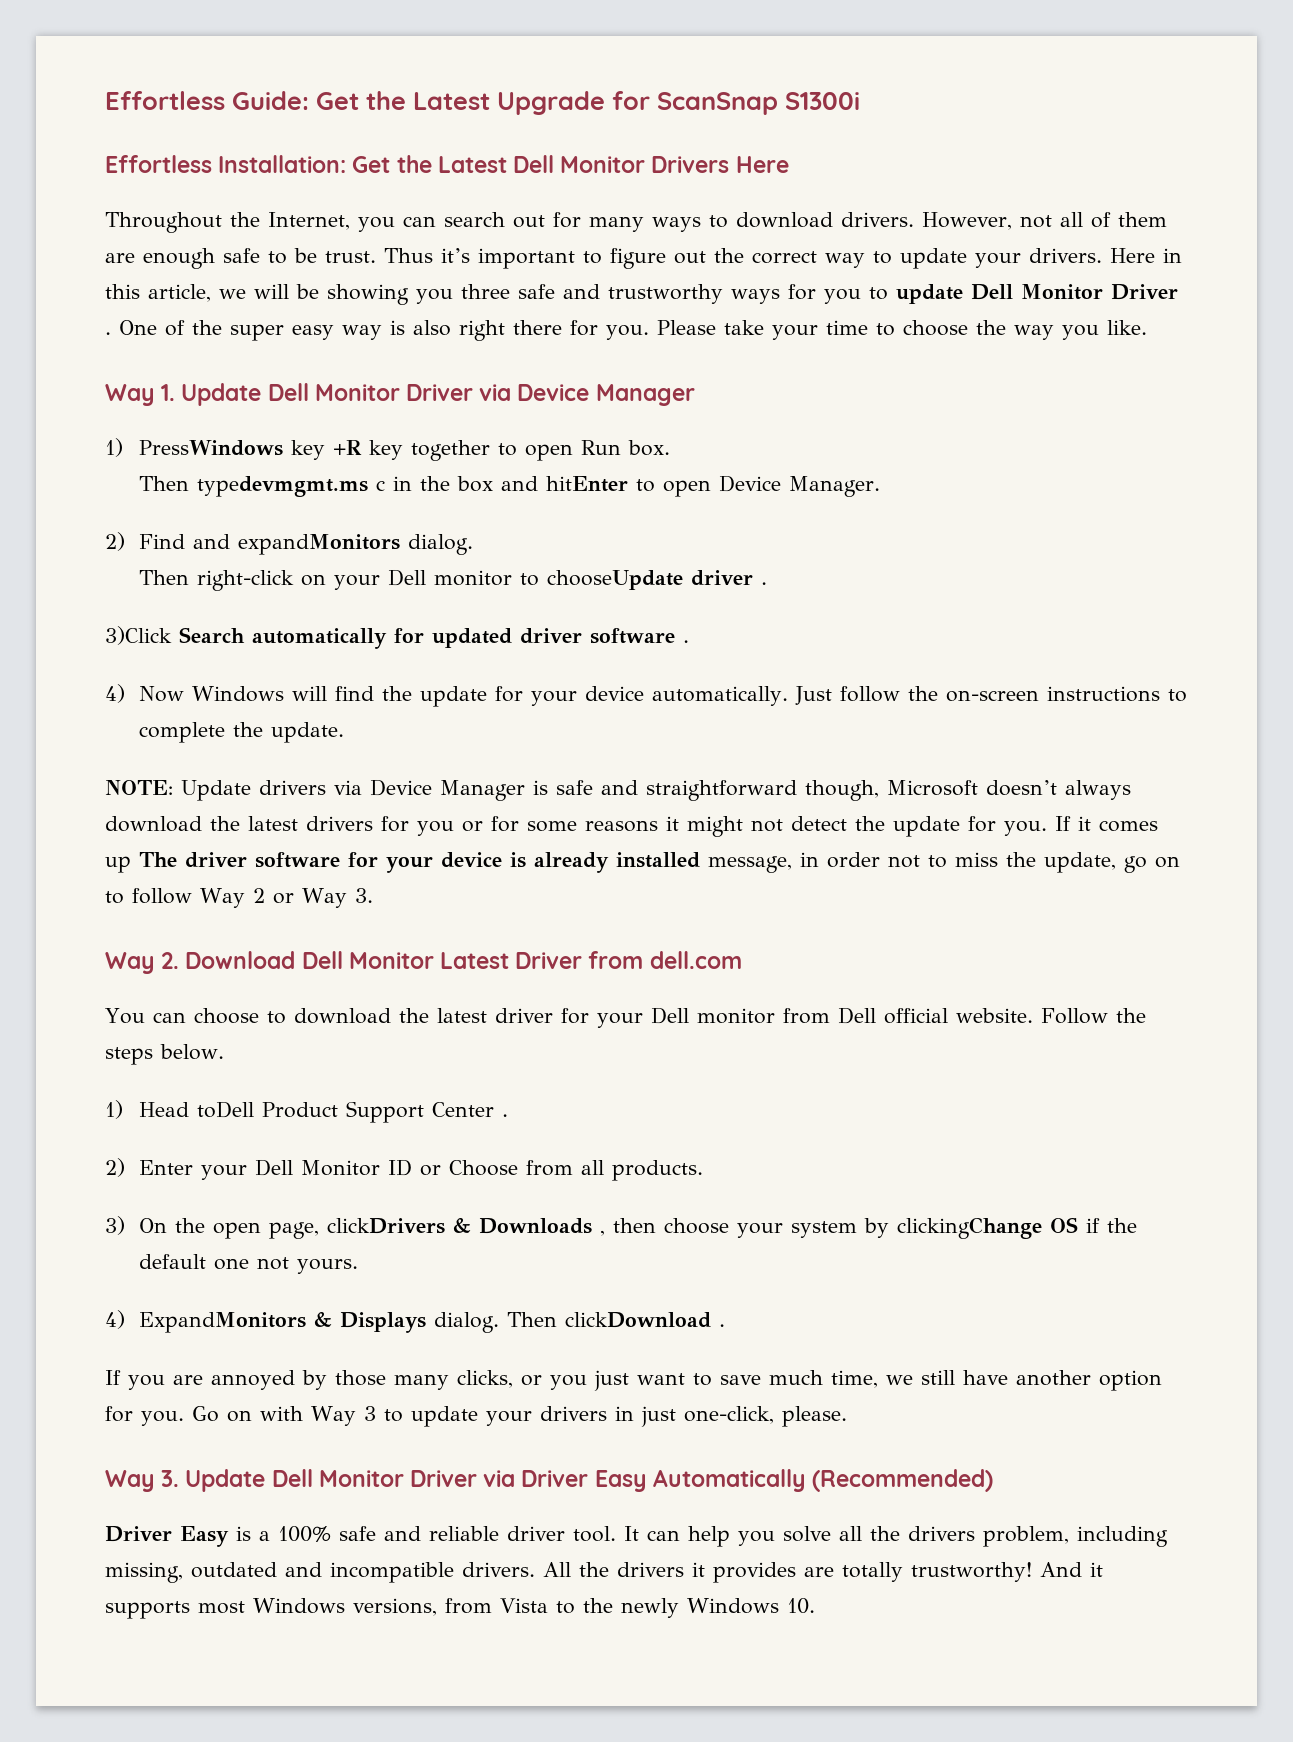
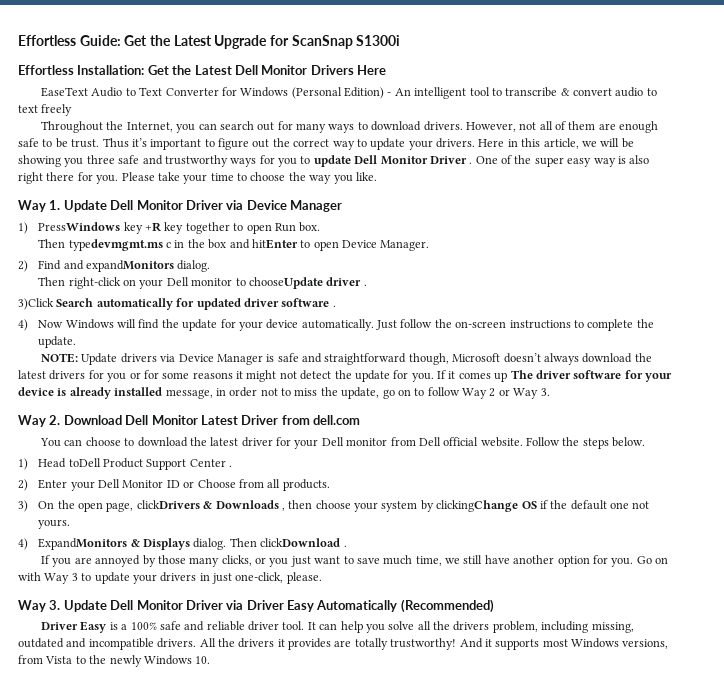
+ EaseText Audio to Text Converter for Windows (Personal Edition) - An intelligent tool to transcribe & convert audio to text freely

